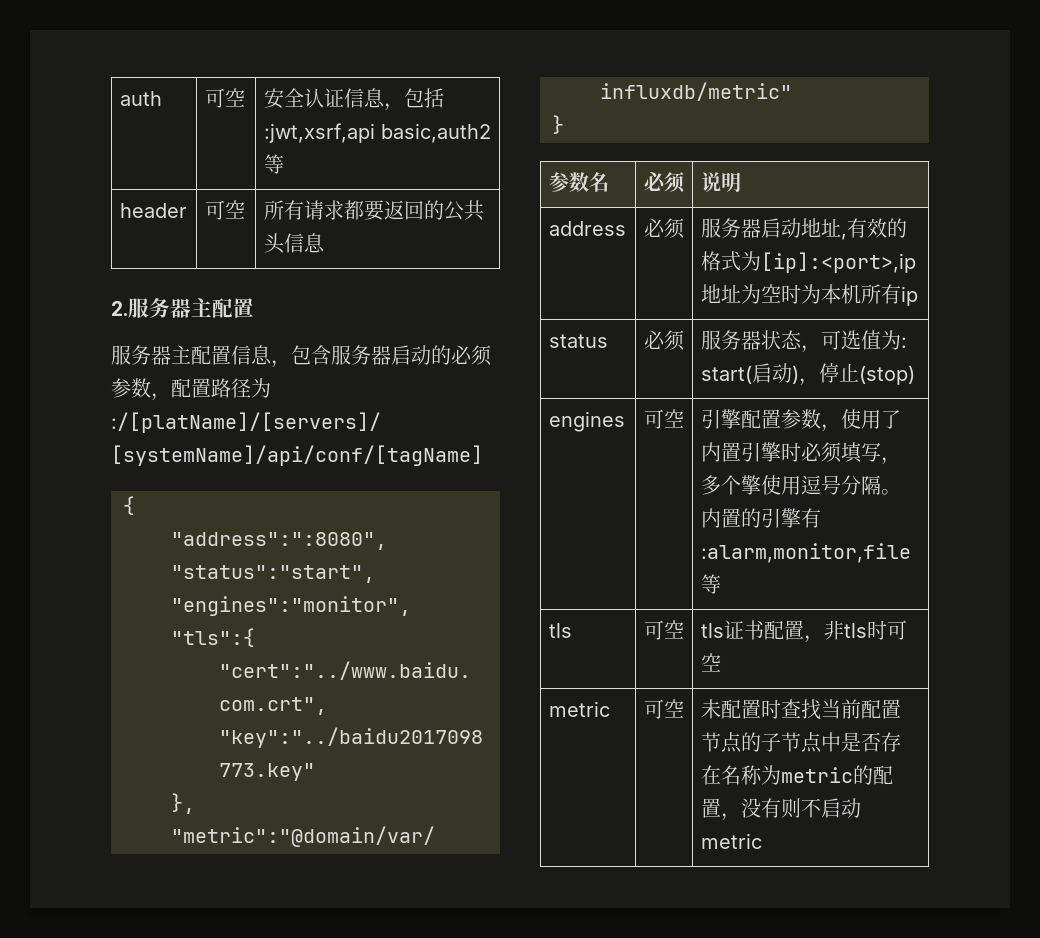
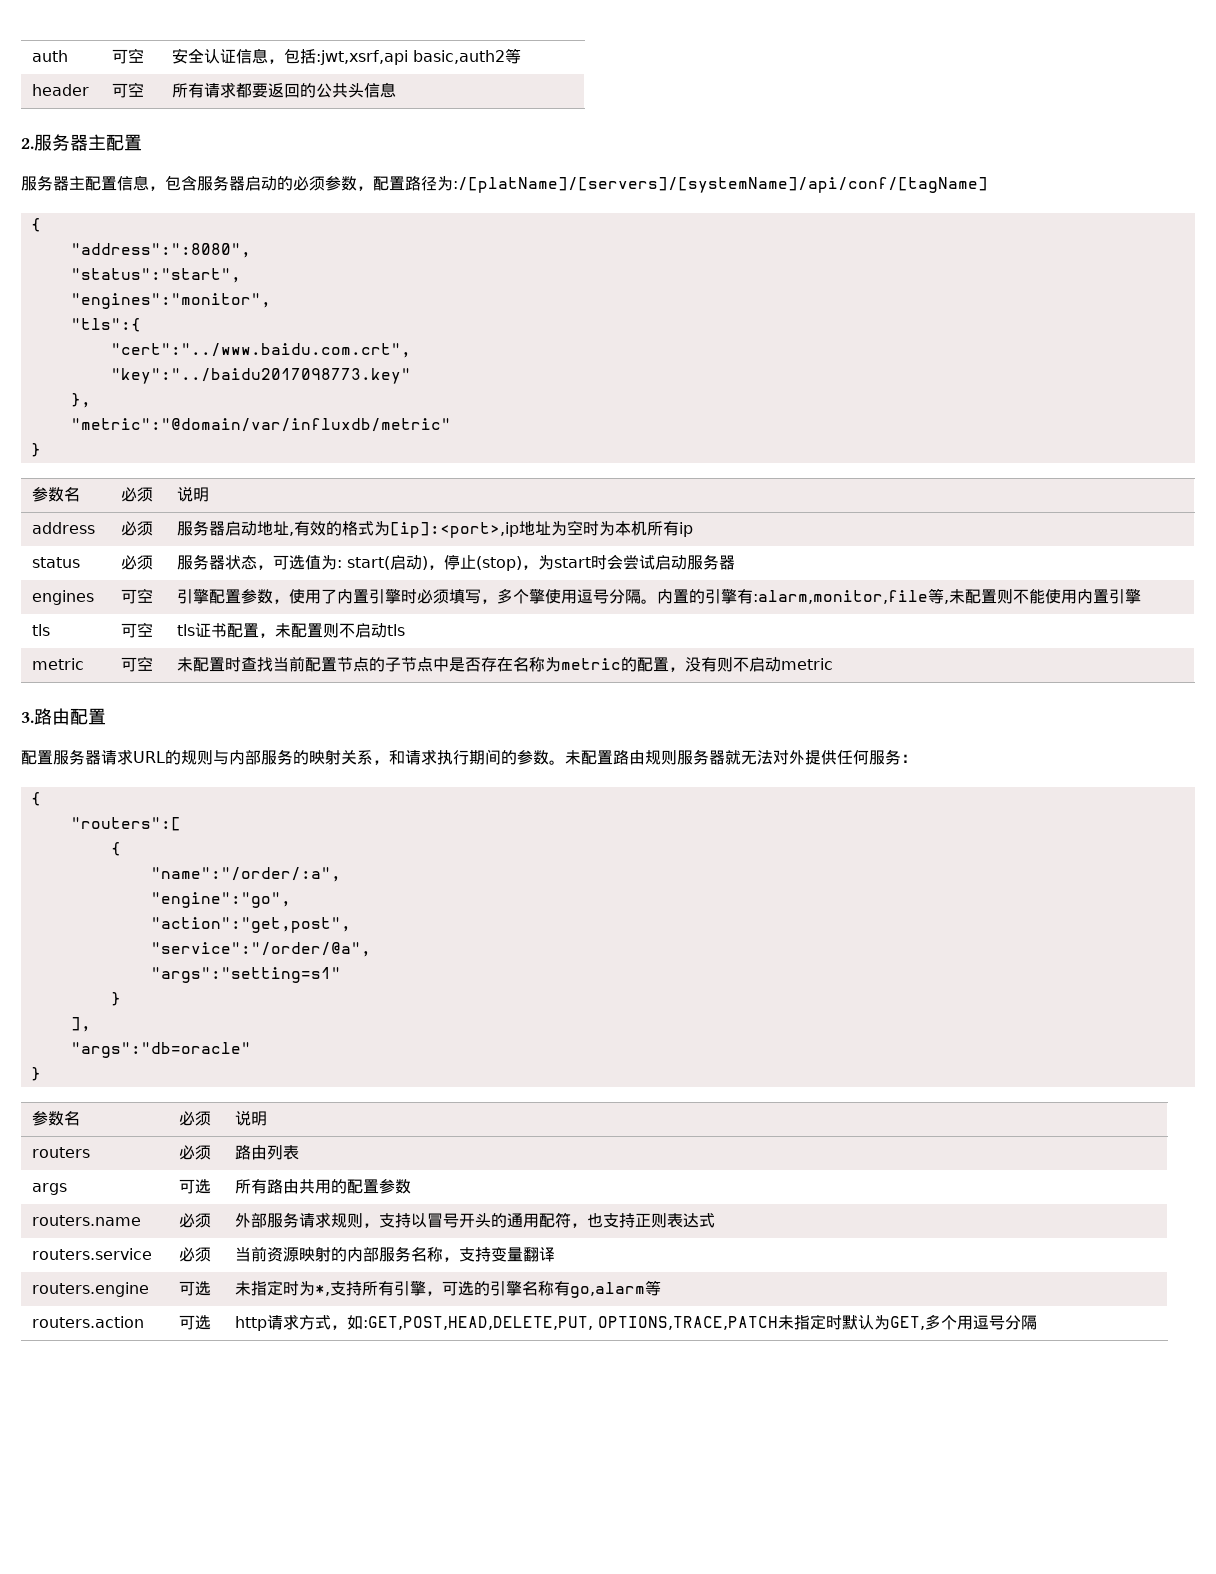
- status | 必须 | 服务器状态，可选值为: start(启动)，停止(stop)
+ status | 必须 | 服务器状态，可选值为: start(启动)，停止(stop)，为start时会尝试启动服务器
- engines | 可空 | 引擎配置参数，使用了内置引擎时必须填写，多个擎使用逗号分隔。内置的引擎有:alarm,monitor,file等
+ engines | 可空 | 引擎配置参数，使用了内置引擎时必须填写，多个擎使用逗号分隔。内置的引擎有:alarm,monitor,file等,未配置则不能使用内置引擎
- tls | 可空 | tls证书配置，非tls时可空
+ tls | 可空 | tls证书配置，未配置则不启动tls
+ 3.路由配置
+ 配置服务器请求URL的规则与内部服务的映射关系，和请求执行期间的参数。未配置路由规则服务器就无法对外提供任何服务：
+ {
+ "routers":[
+ {
+ "name":"/order/:a",
+ "engine":"go",
+ "action":"get,post",
+ "service":"/order/@a",
+ "args":"setting=s1"
+ }
+ ],
+ "args":"db=oracle"
+ }
+ 参数名 | 必须 | 说明
+ routers | 必须 | 路由列表
+ args | 可选 | 所有路由共用的配置参数
+ routers.name | 必须 | 外部服务请求规则，支持以冒号开头的通用配符，也支持正则表达式
+ routers.service | 必须 | 当前资源映射的内部服务名称，支持变量翻译
+ routers.engine | 可选 | 未指定时为*,支持所有引擎，可选的引擎名称有go,alarm等
+ routers.action | 可选 | http请求方式，如:GET,POST,HEAD,DELETE,PUT, OPTIONS,TRACE,PATCH未指定时默认为GET,多个用逗号分隔

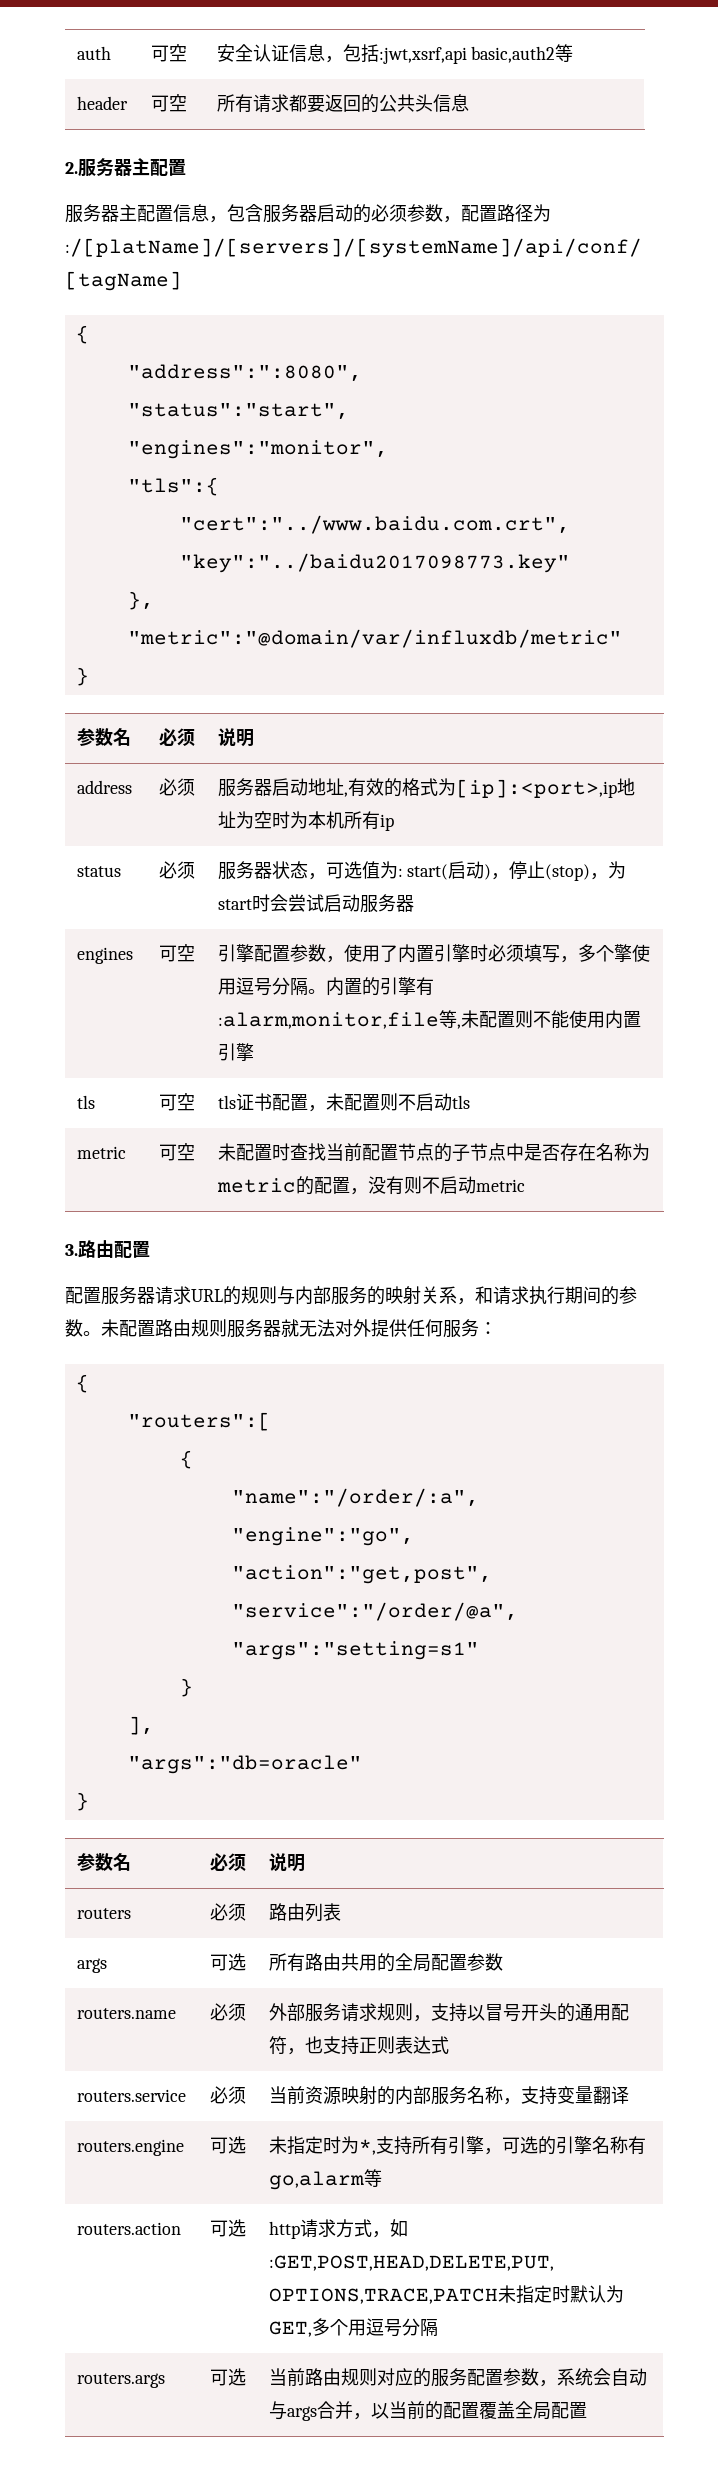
- args | 可选 | 所有路由共用的配置参数
+ args | 可选 | 所有路由共用的全局配置参数
+ routers.args | 可选 | 当前路由规则对应的服务配置参数，系统会自动与args合并，以当前的配置覆盖全局配置

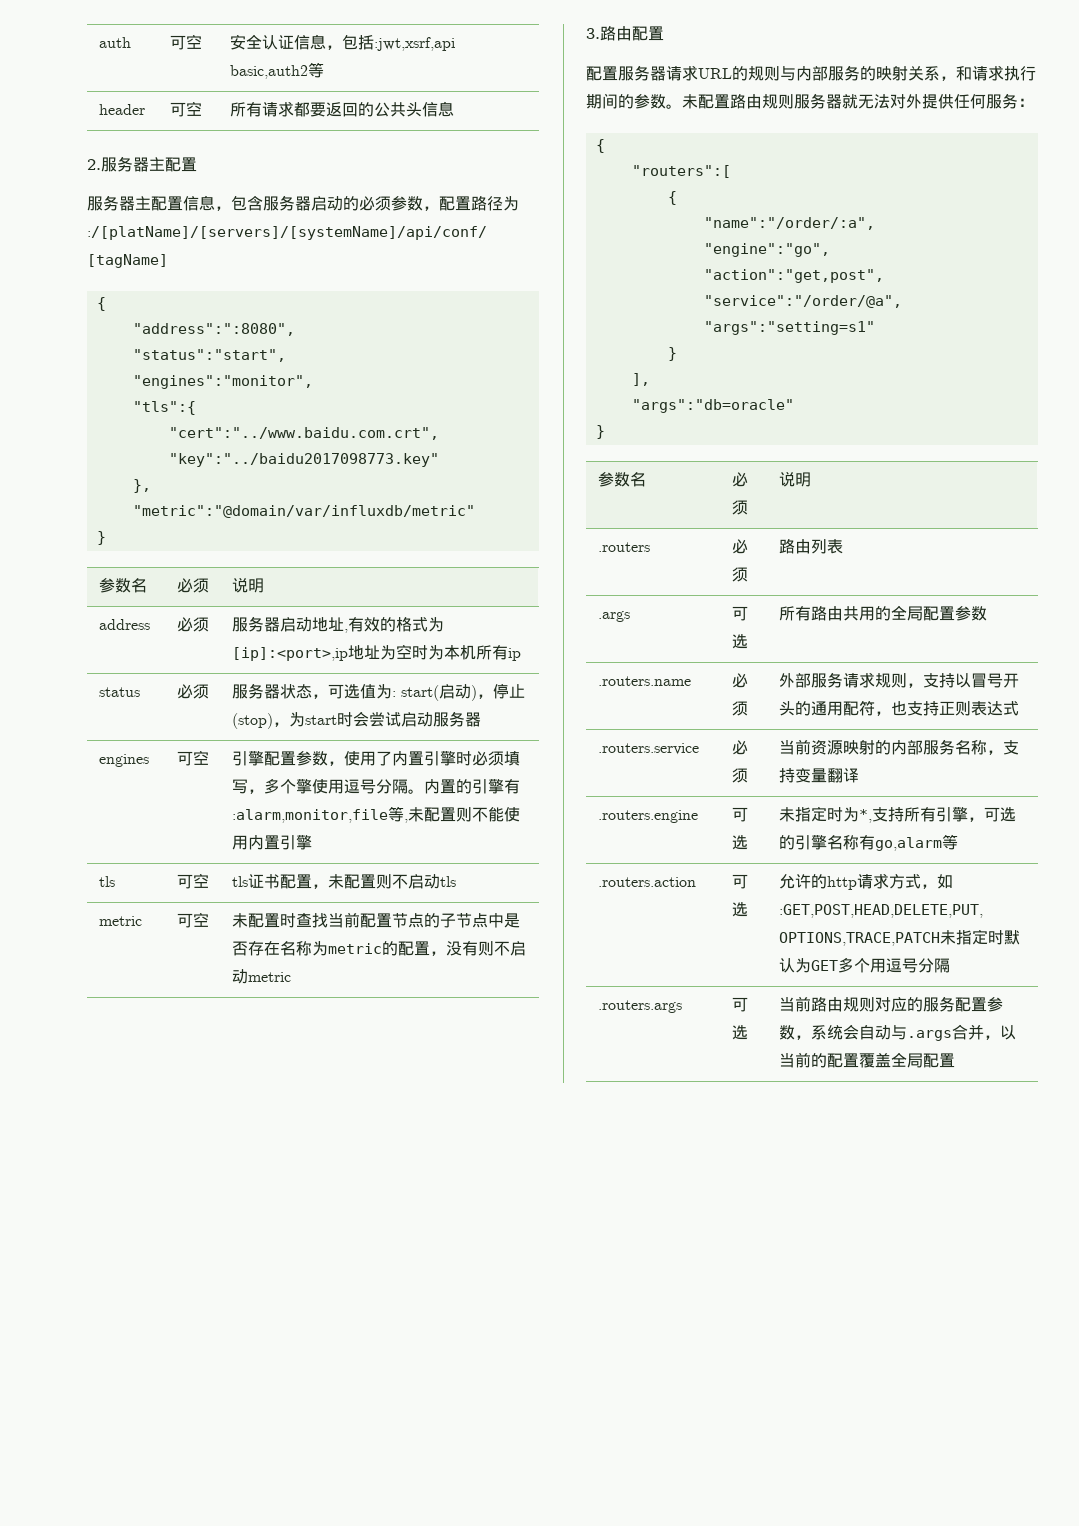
- routers | 必须 | 路由列表
+ .routers | 必须 | 路由列表
- args | 可选 | 所有路由共用的全局配置参数
+ .args | 可选 | 所有路由共用的全局配置参数
- routers.name | 必须 | 外部服务请求规则，支持以冒号开头的通用配符，也支持正则表达式
+ .routers.name | 必须 | 外部服务请求规则，支持以冒号开头的通用配符，也支持正则表达式
- routers.service | 必须 | 当前资源映射的内部服务名称，支持变量翻译
+ .routers.service | 必须 | 当前资源映射的内部服务名称，支持变量翻译
- routers.engine | 可选 | 未指定时为*,支持所有引擎，可选的引擎名称有go,alarm等
+ .routers.engine | 可选 | 未指定时为*,支持所有引擎，可选的引擎名称有go,alarm等
- routers.action | 可选 | http请求方式，如:GET,POST,HEAD,DELETE,PUT, OPTIONS,TRACE,PATCH未指定时默认为GET,多个用逗号分隔
+ .routers.action | 可选 | 允许的http请求方式，如:GET,POST,HEAD,DELETE,PUT, OPTIONS,TRACE,PATCH未指定时默认为GET多个用逗号分隔
- routers.args | 可选 | 当前路由规则对应的服务配置参数，系统会自动与args合并，以当前的配置覆盖全局配置
+ .routers.args | 可选 | 当前路由规则对应的服务配置参数，系统会自动与.args合并，以当前的配置覆盖全局配置

